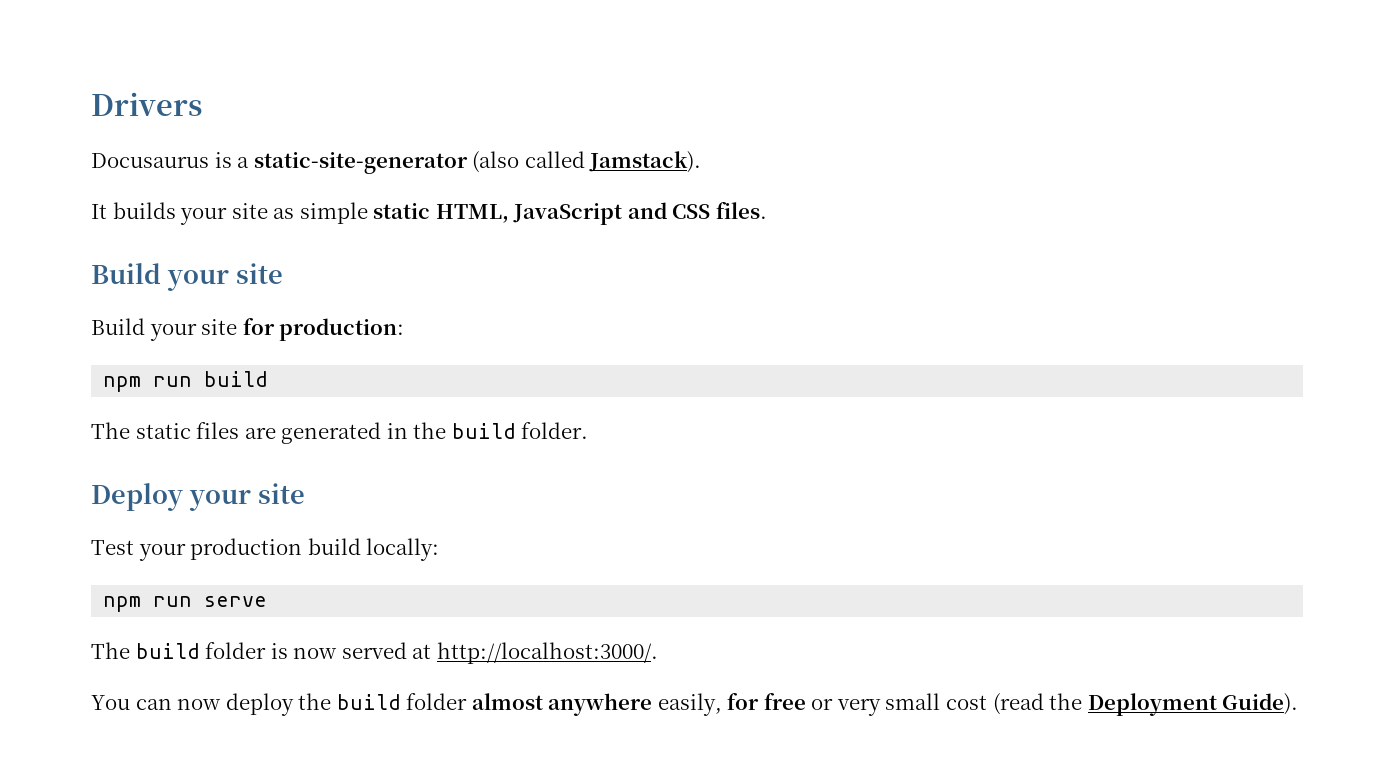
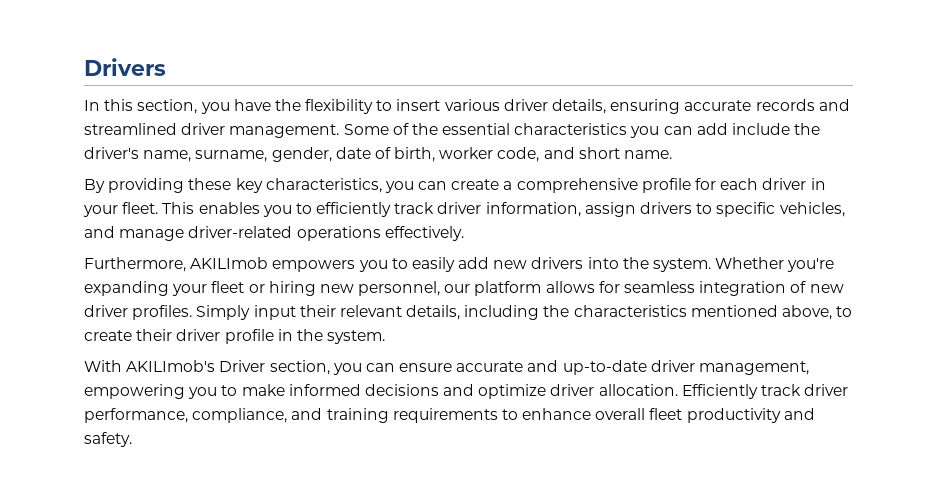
- Docusaurus is a static-site-generator (also called Jamstack).
- It builds your site as simple static HTML, JavaScript and CSS files.
- Build your site
- Build your site for production:
- npm run build
- The static files are generated in the build folder.
- Deploy your site
- Test your production build locally:
- npm run serve
- The build folder is now served at http://localhost:3000/.
- You can now deploy the build folder almost anywhere easily, for free or very small cost (read the Deployment Guide).
+ In this section, you have the flexibility to insert various driver details, ensuring accurate records and streamlined driver management. Some of the essential characteristics you can add include the driver's name, surname, gender, date of birth, worker code, and short name.
+ By providing these key characteristics, you can create a comprehensive profile for each driver in your fleet. This enables you to efficiently track driver information, assign drivers to specific vehicles, and manage driver-related operations effectively.
+ Furthermore, AKILImob empowers you to easily add new drivers into the system. Whether you're expanding your fleet or hiring new personnel, our platform allows for seamless integration of new driver profiles. Simply input their relevant details, including the characteristics mentioned above, to create their driver profile in the system.
+ With AKILImob's Driver section, you can ensure accurate and up-to-date driver management, empowering you to make informed decisions and optimize driver allocation. Efficiently track driver performance, compliance, and training requirements to enhance overall fleet productivity and safety.

